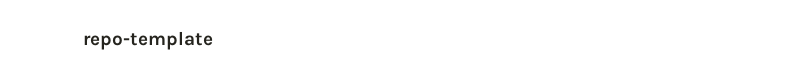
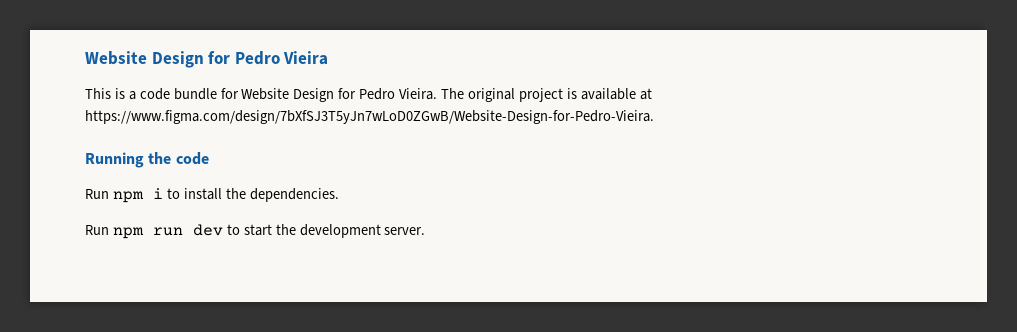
- repo-template
+ Website Design for Pedro Vieira
+ This is a code bundle for Website Design for Pedro Vieira. The original project is available at https://www.figma.com/design/7bXfSJ3T5yJn7wLoD0ZGwB/Website-Design-for-Pedro-Vieira.
+ Running the code
+ Run npm i to install the dependencies.
+ Run npm run dev to start the development server.

